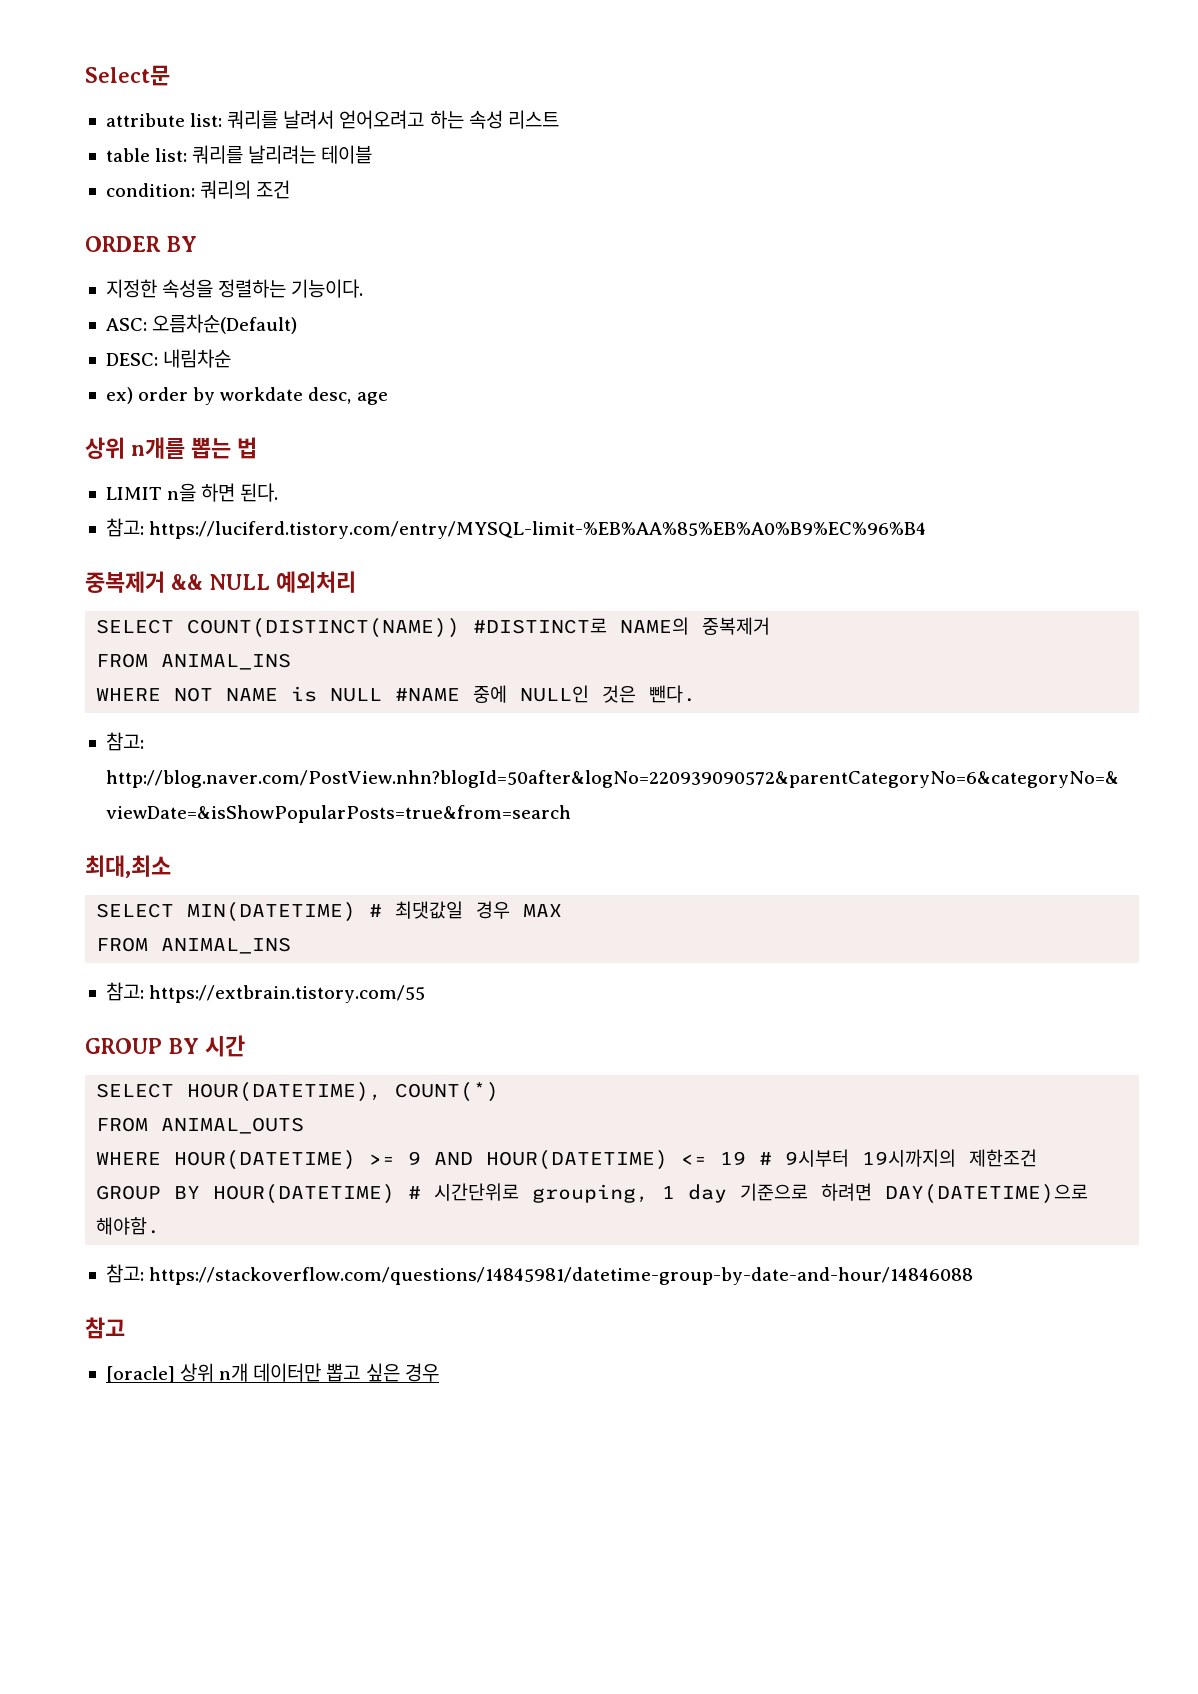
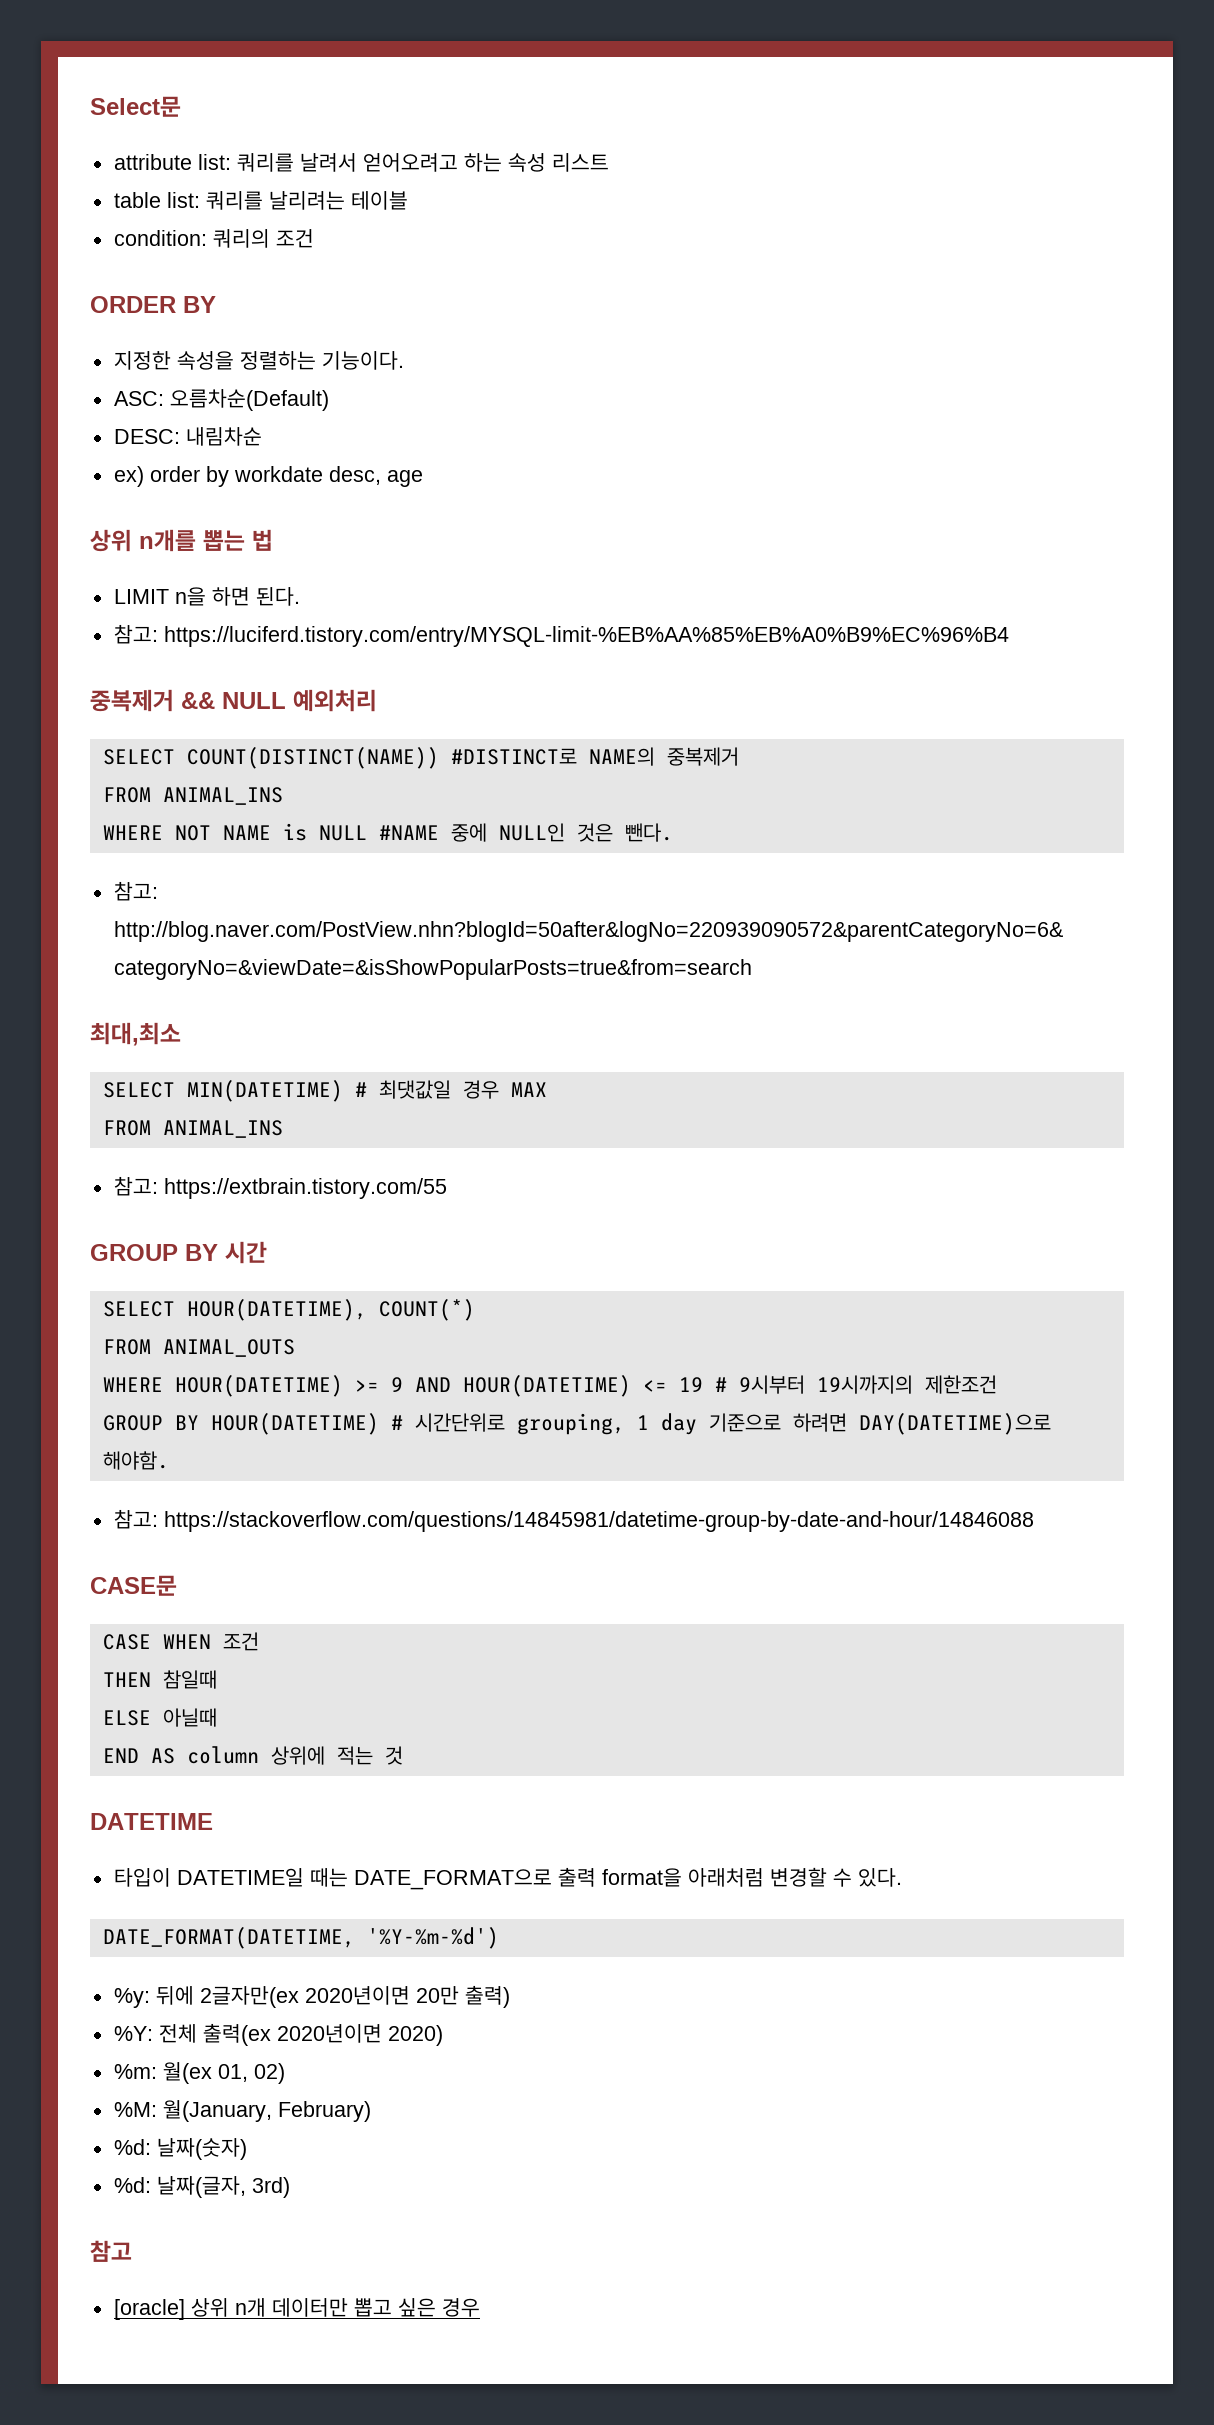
+ CASE문
+ CASE WHEN 조건
+ THEN 참일때
+ ELSE 아닐때
+ END AS column 상위에 적는 것
+ DATETIME
+ 타입이 DATETIME일 때는 DATE_FORMAT으로 출력 format을 아래처럼 변경할 수 있다.
+ DATE_FORMAT(DATETIME, '%Y-%m-%d')
+ %y: 뒤에 2글자만(ex 2020년이면 20만 출력)
+ %Y: 전체 출력(ex 2020년이면 2020)
+ %m: 월(ex 01, 02)
+ %M: 월(January, February)
+ %d: 날짜(숫자)
+ %d: 날짜(글자, 3rd)

